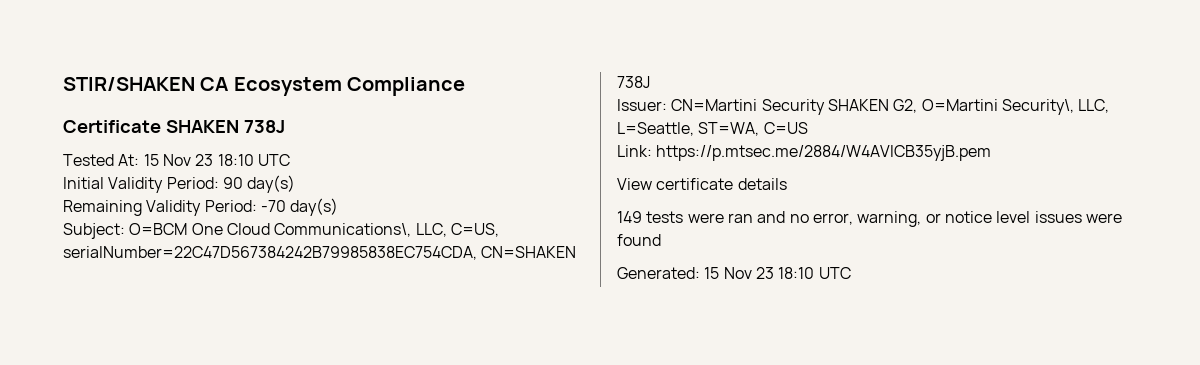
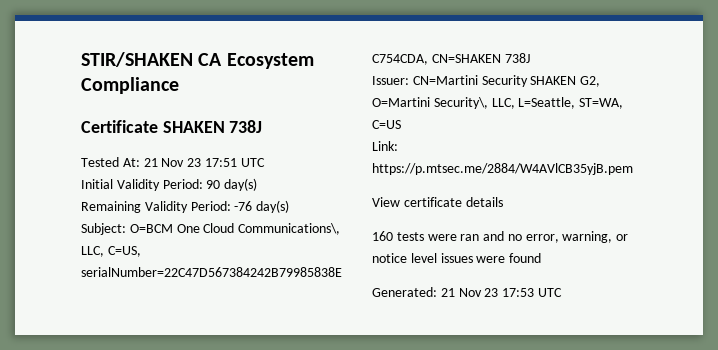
- Tested At: 15 Nov 23 18:10 UTC
+ Tested At: 21 Nov 23 17:51 UTC
- Remaining Validity Period: -70 day(s)
+ Remaining Validity Period: -76 day(s)
- 149 tests were ran and no error, warning, or notice level issues were found
+ 160 tests were ran and no error, warning, or notice level issues were found
- Generated: 15 Nov 23 18:10 UTC
+ Generated: 21 Nov 23 17:53 UTC

